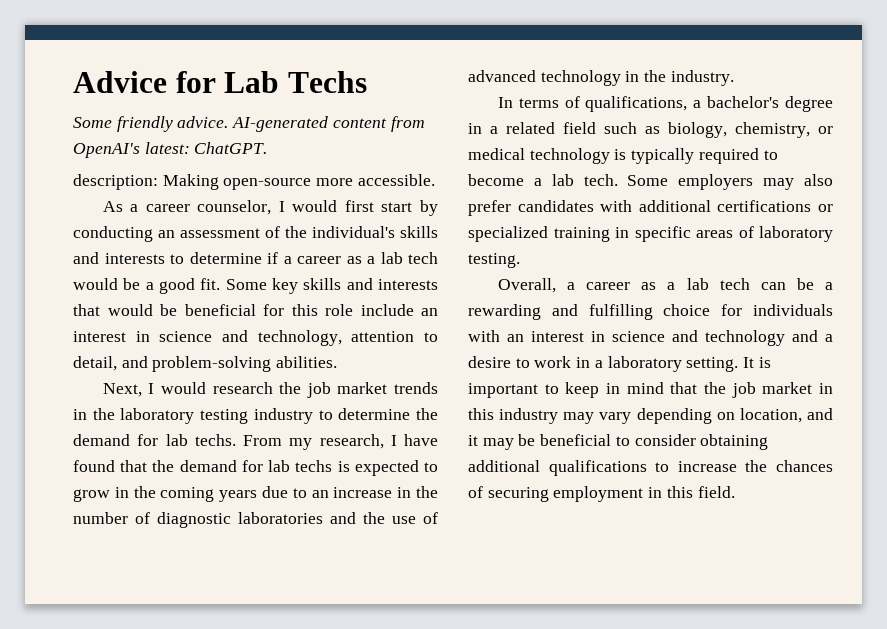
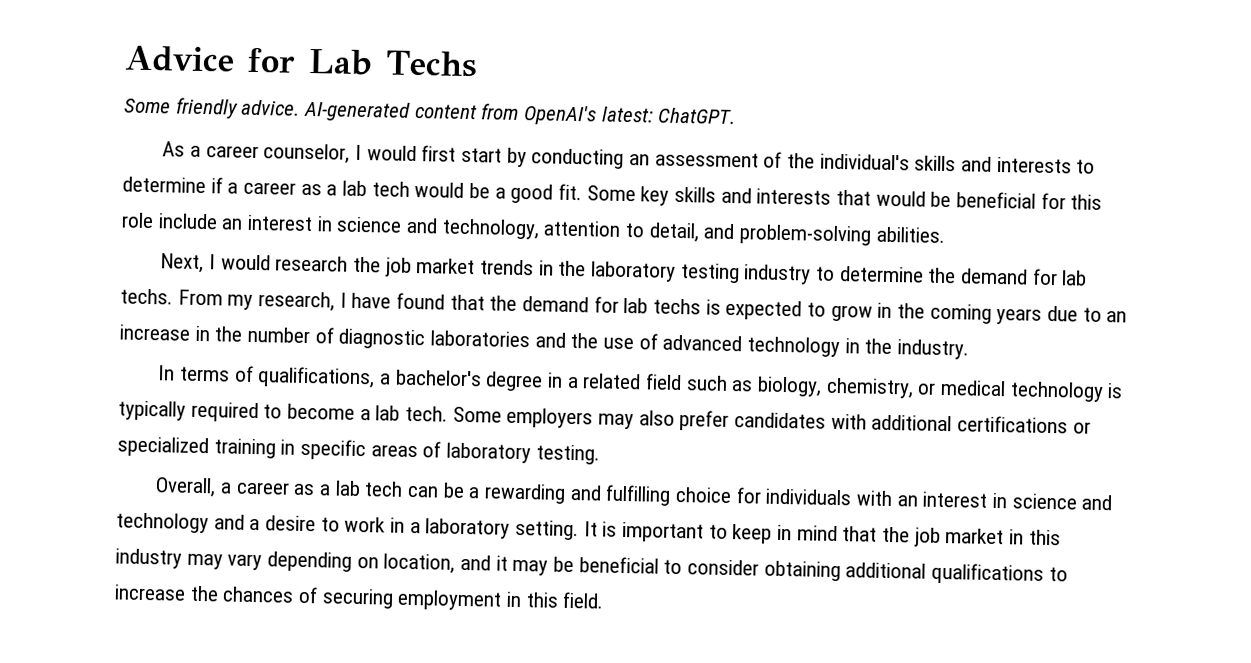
- description: Making open-source more accessible.

